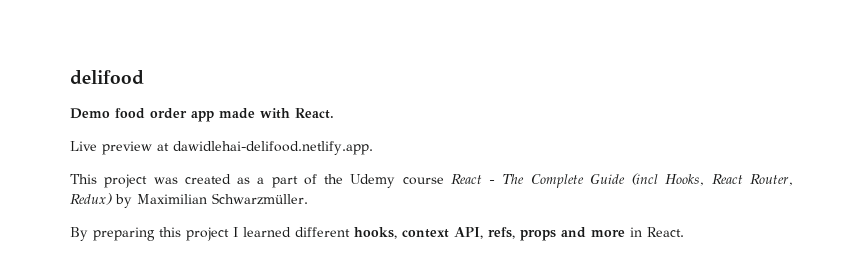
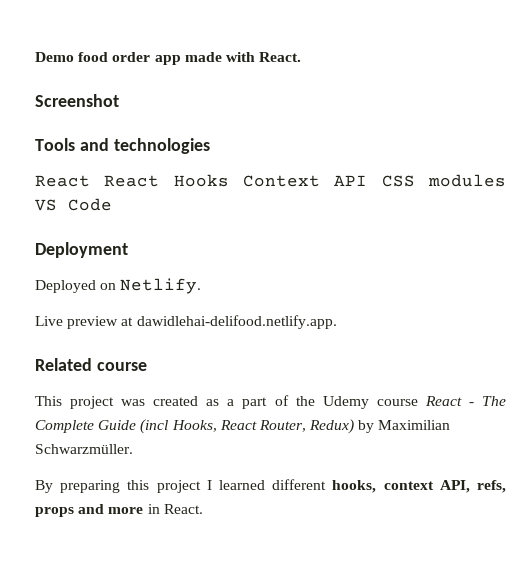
- delifood
+ Screenshot
+ Tools and technologies
+ React React Hooks Context API CSS modules VS Code
+ Deployment
+ Deployed on Netlify.
+ Related course

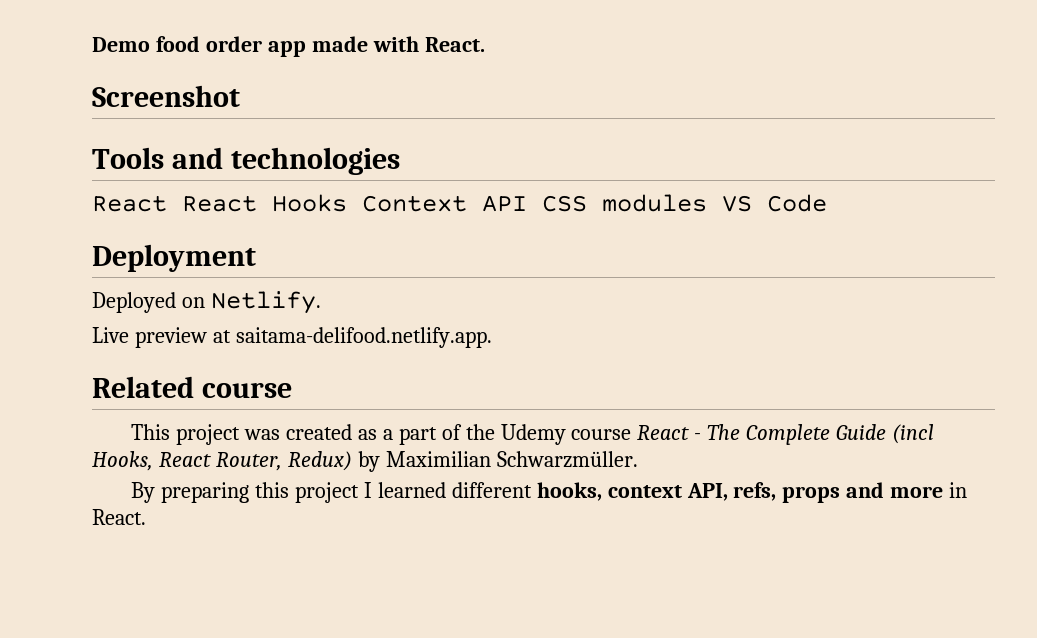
- Live preview at dawidlehai-delifood.netlify.app.
+ Live preview at saitama-delifood.netlify.app.

